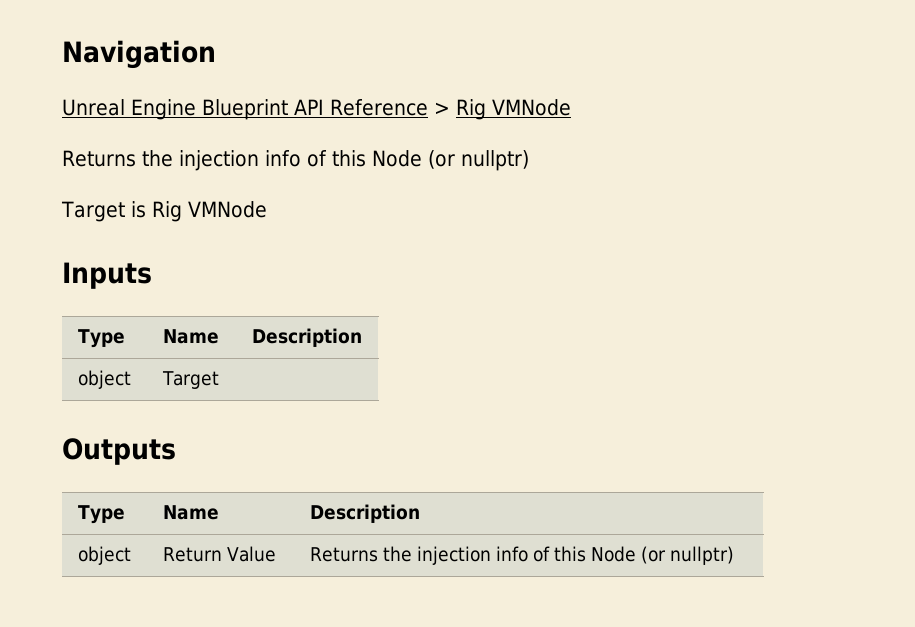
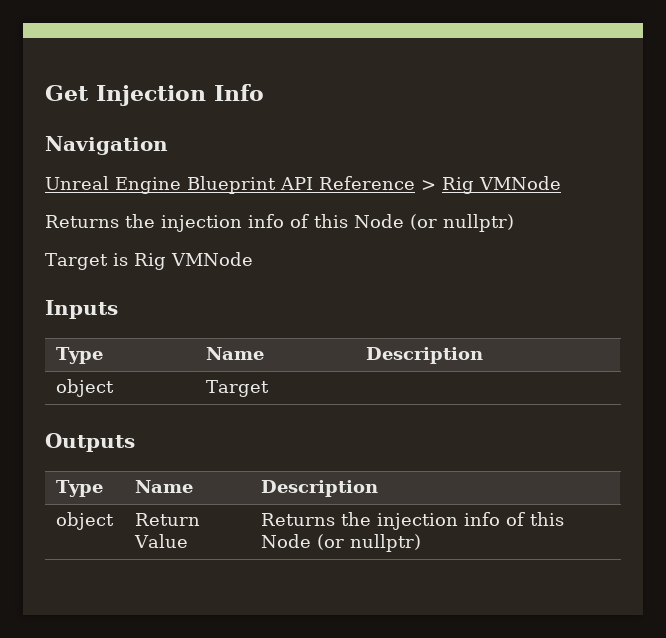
+ Get Injection Info

